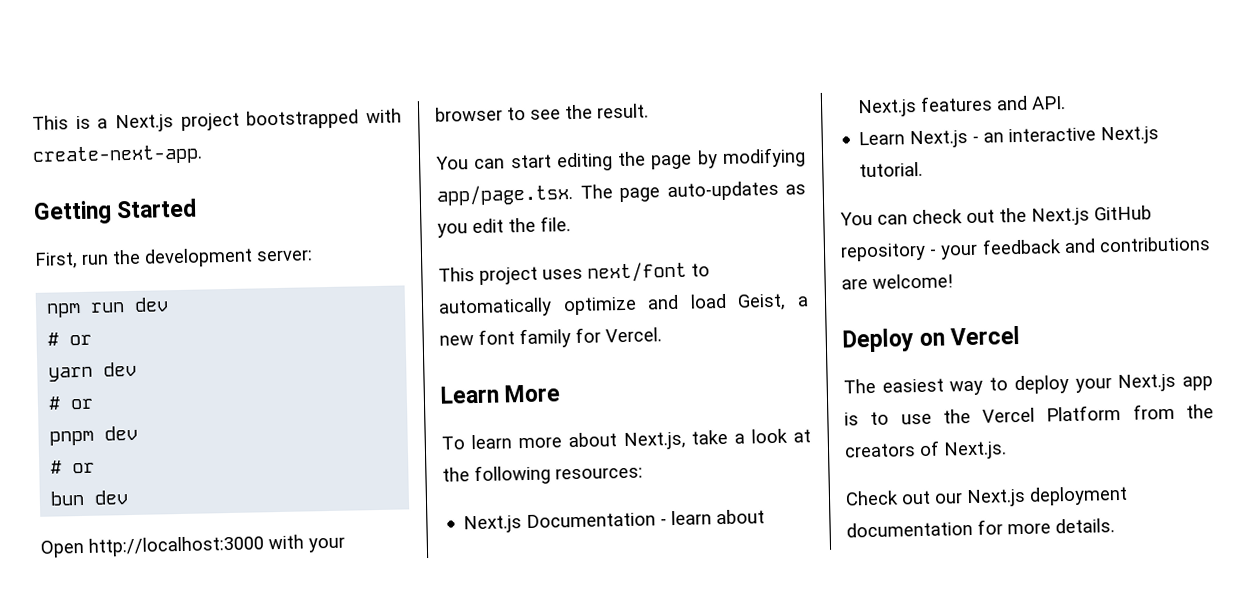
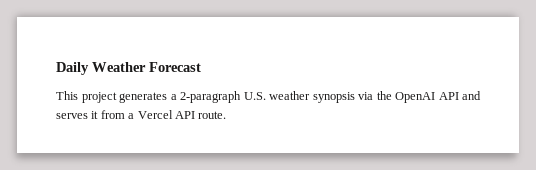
- This is a Next.js project bootstrapped with create-next-app.
- Getting Started
- First, run the development server:
- npm run dev
- # or
- yarn dev
- # or
- pnpm dev
- # or
- bun dev
- Open http://localhost:3000 with your browser to see the result.
- You can start editing the page by modifying app/page.tsx. The page auto-updates as you edit the file.
- This project uses next/font to automatically optimize and load Geist, a new font family for Vercel.
- Learn More
- To learn more about Next.js, take a look at the following resources:
- Next.js Documentation - learn about Next.js features and API.
- Learn Next.js - an interactive Next.js tutorial.
- You can check out the Next.js GitHub repository - your feedback and contributions are welcome!
- Deploy on Vercel
- The easiest way to deploy your Next.js app is to use the Vercel Platform from the creators of Next.js.
- Check out our Next.js deployment documentation for more details.
+ Daily Weather Forecast
+ This project generates a 2-paragraph U.S. weather synopsis via the OpenAI API and serves it from a Vercel API route.

